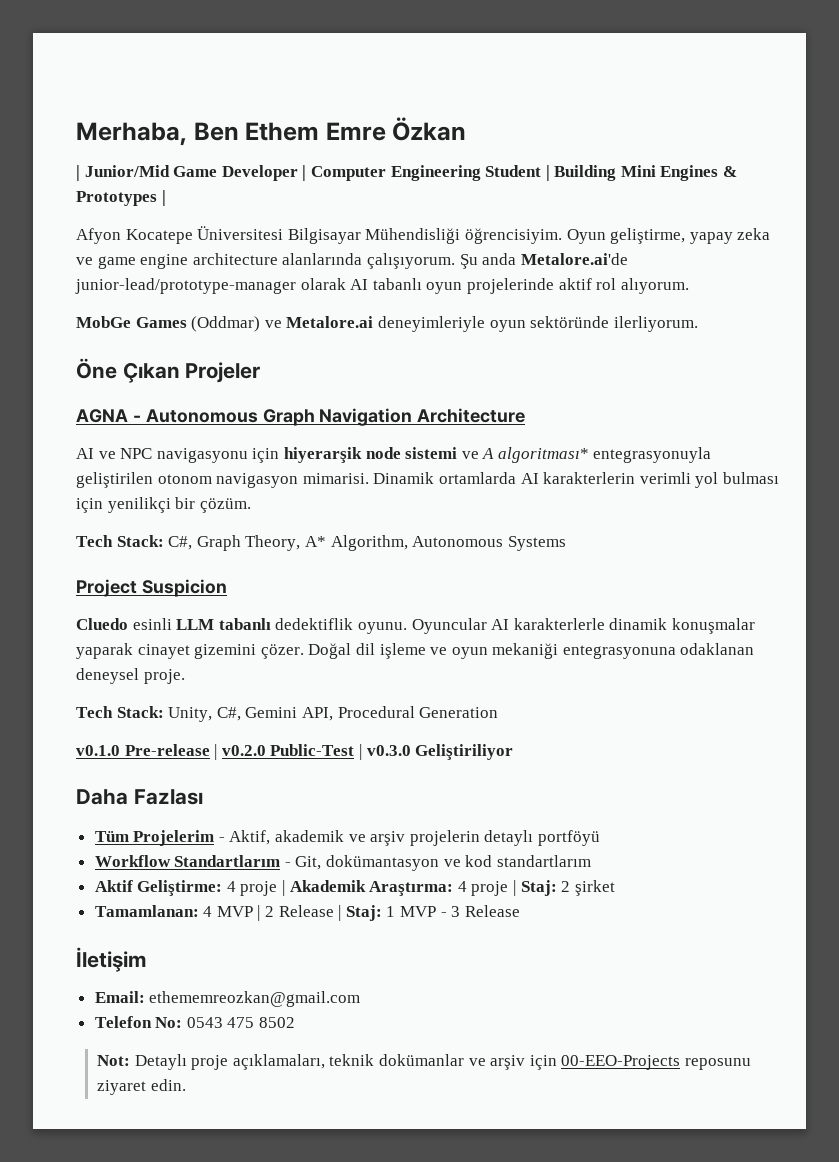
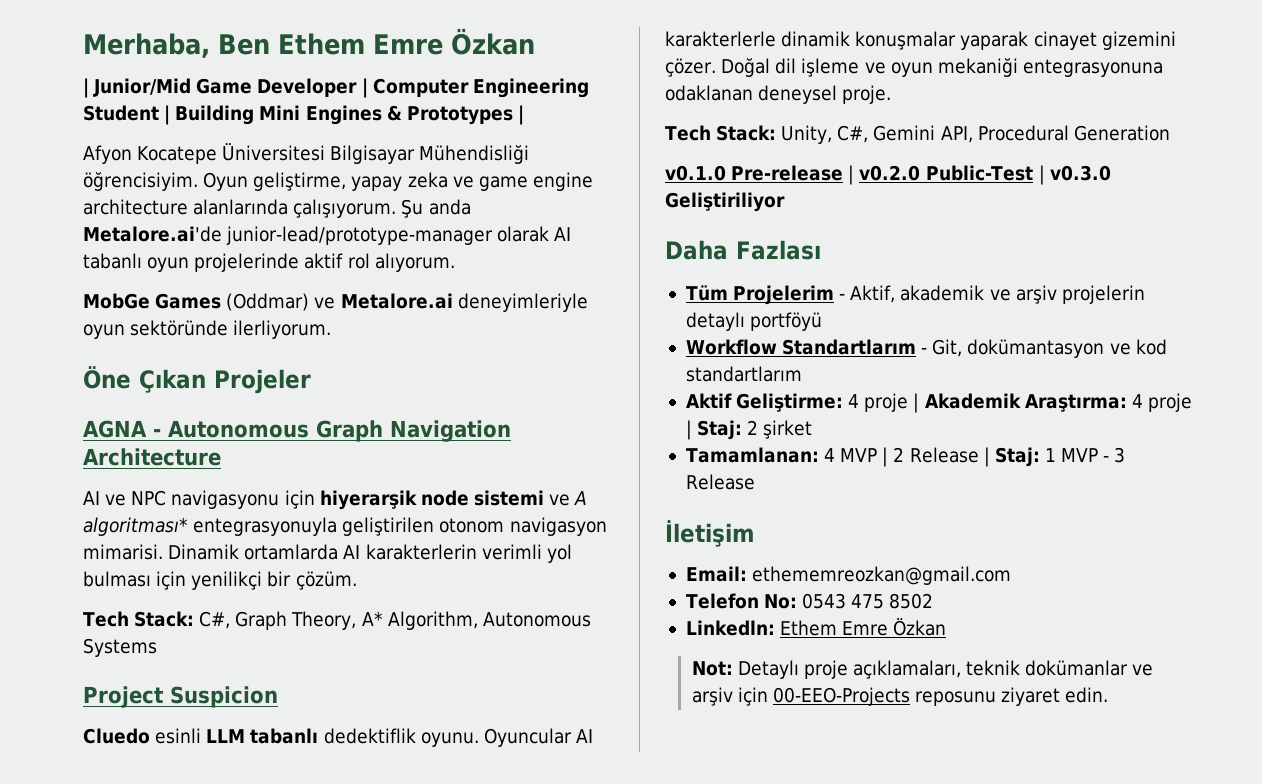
+ Linkedln: Ethem Emre Özkan

